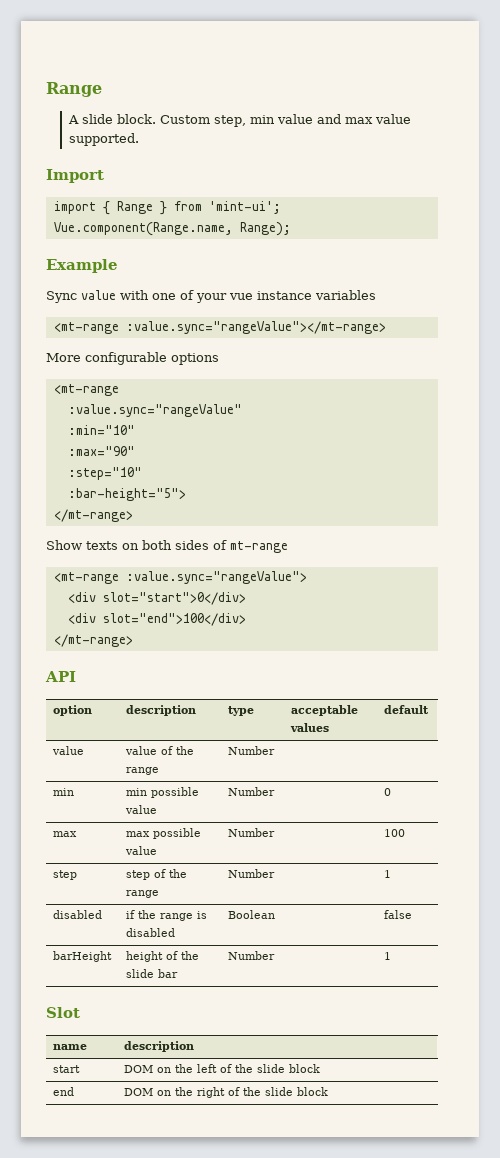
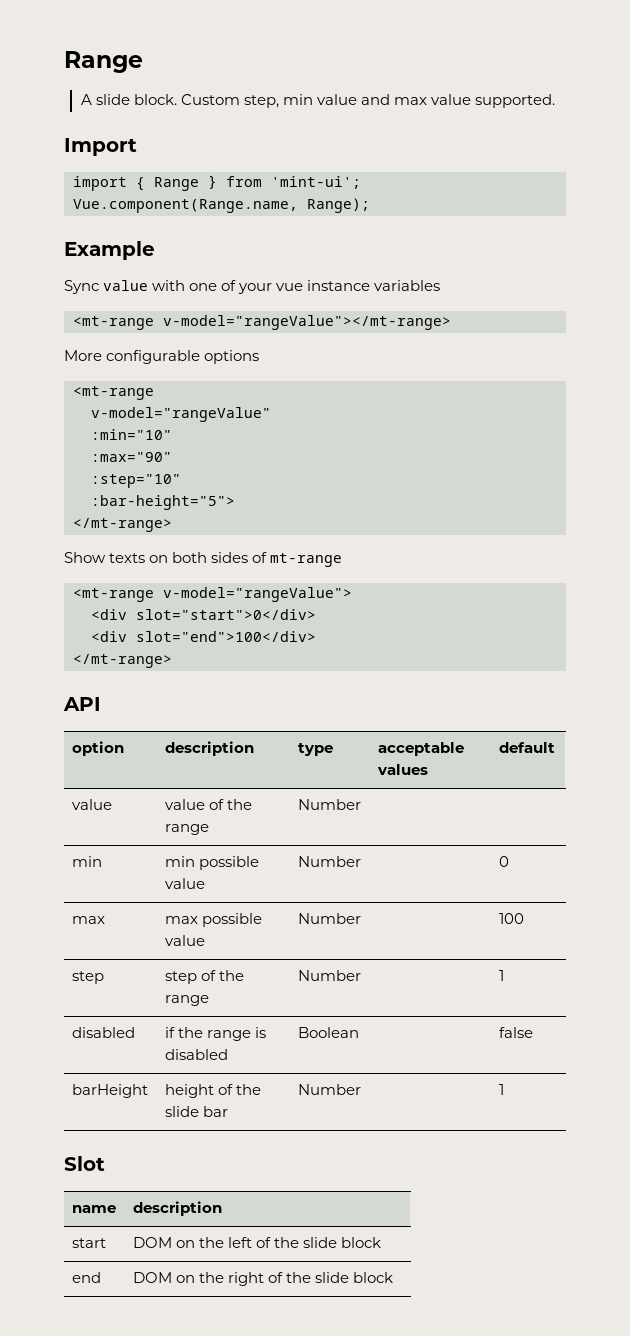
- <mt-range :value.sync="rangeValue"></mt-range>
+ <mt-range v-model="rangeValue"></mt-range>
- :value.sync="rangeValue"
+ v-model="rangeValue"
- <mt-range :value.sync="rangeValue">
+ <mt-range v-model="rangeValue">

